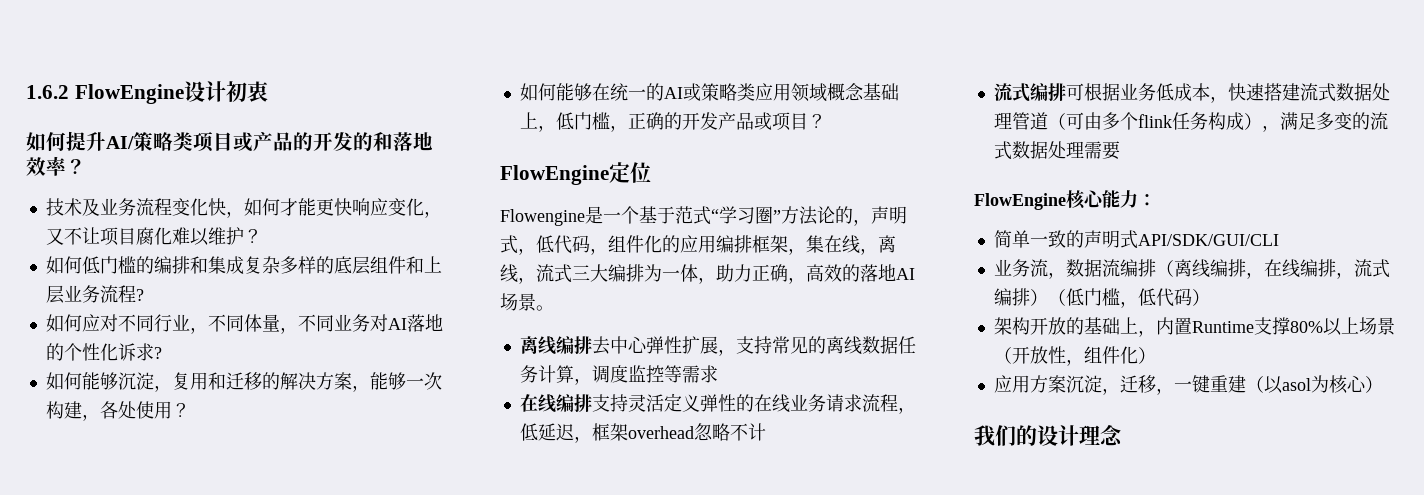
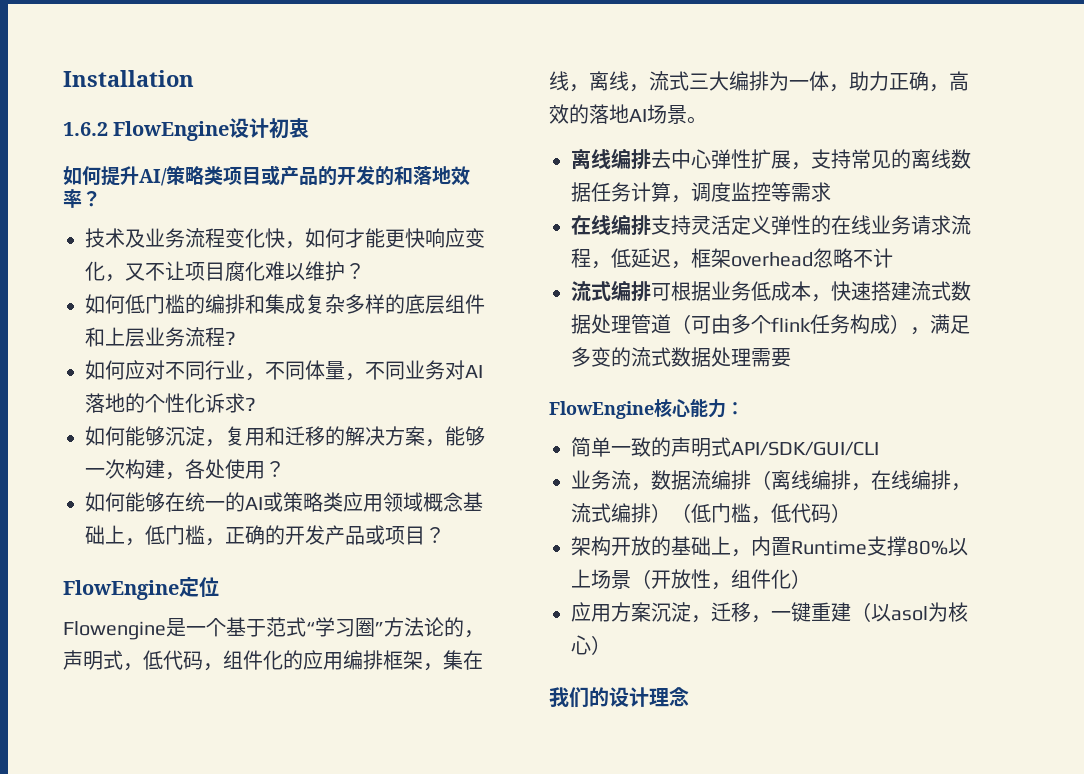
+ Installation

